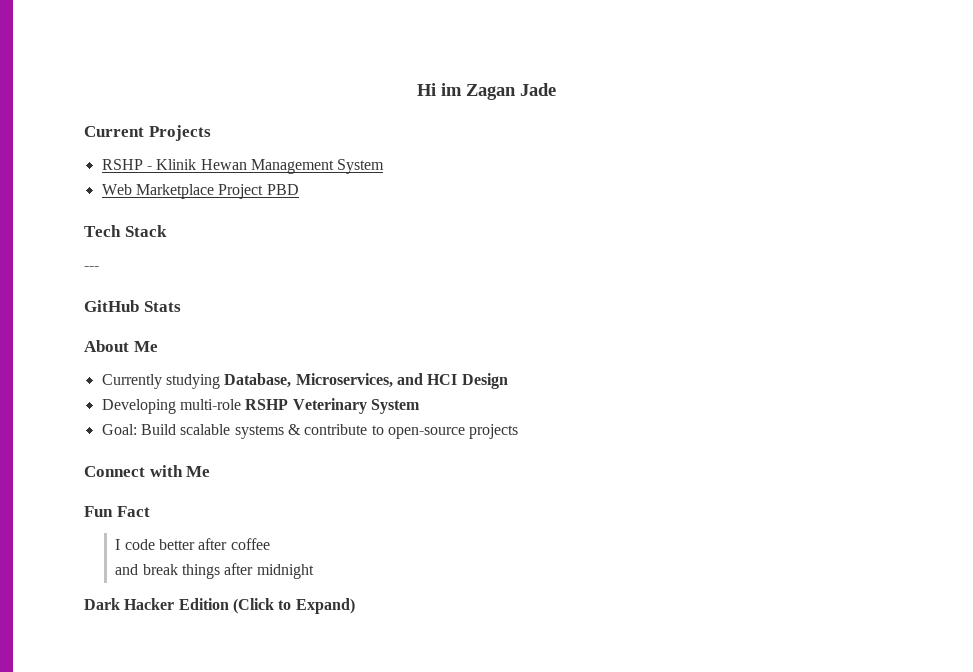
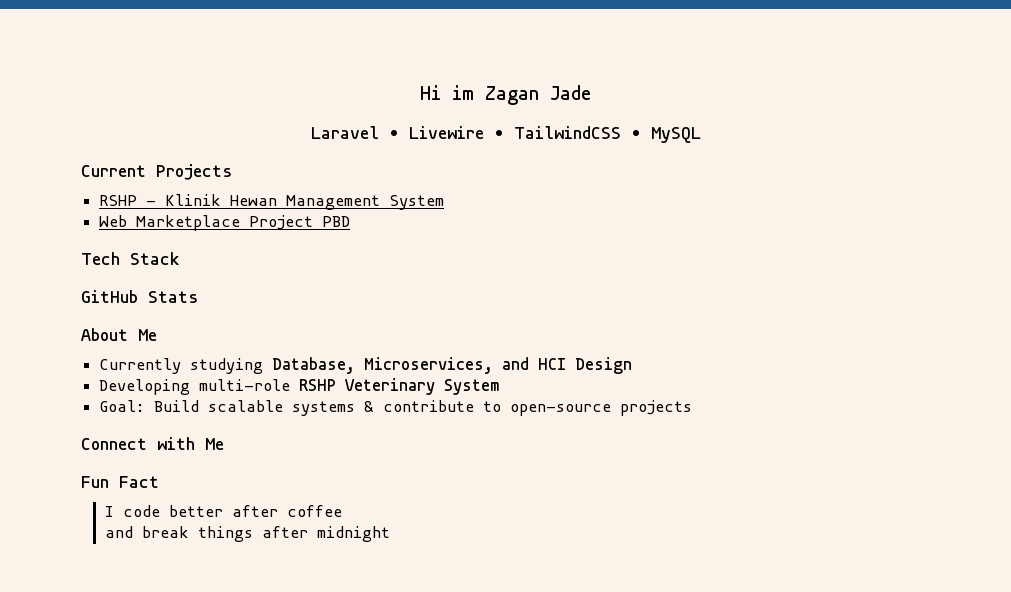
+ Laravel • Livewire • TailwindCSS • MySQL
- ---
- Dark Hacker Edition (Click to Expand)

